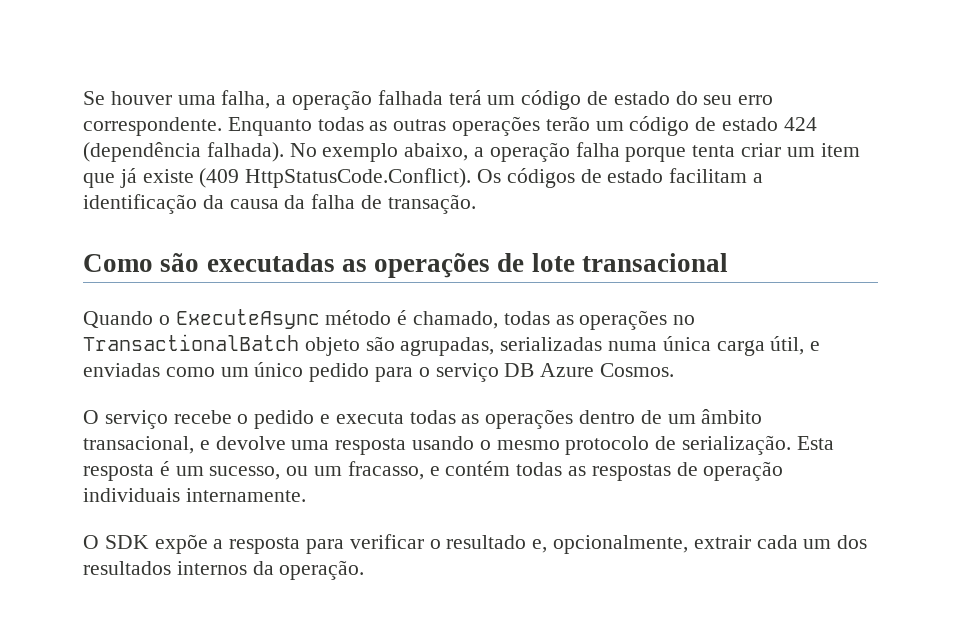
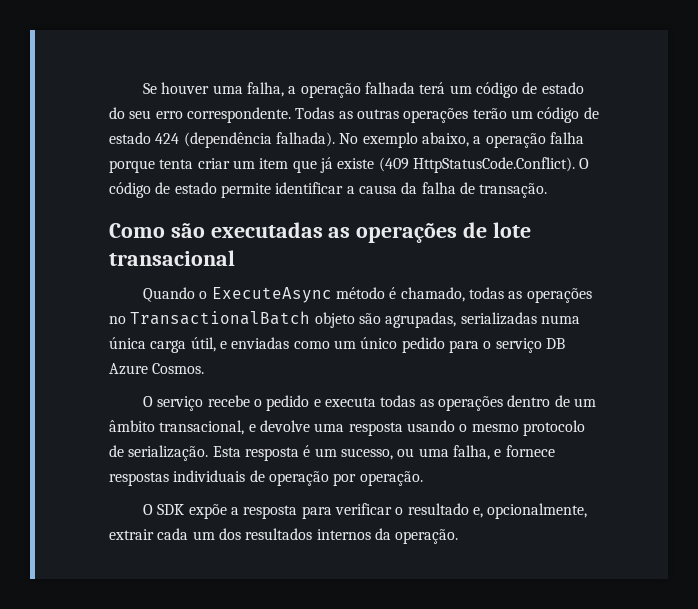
- Enquanto todas as outras operações terão um código de estado 424 (dependência falhada).
+ Todas as outras operações terão um código de estado 424 (dependência falhada).
- No exemplo abaixo, a operação falha porque tenta criar um item que já existe (409 HttpStatusCode.Conflict). Os códigos de estado facilitam a identificação da causa da falha de transação.
+ No exemplo abaixo, a operação falha porque tenta criar um item que já existe (409 HttpStatusCode.Conflict). O código de estado permite identificar a causa da falha de transação.
- Esta resposta é um sucesso, ou um fracasso, e contém todas as respostas de operação individuais internamente.
+ Esta resposta é um sucesso, ou uma falha, e fornece respostas individuais de operação por operação.

